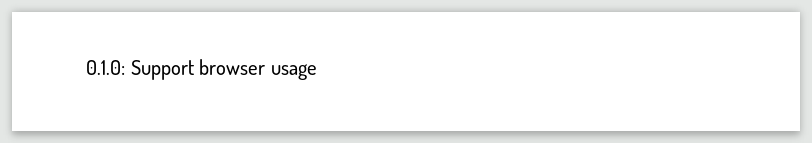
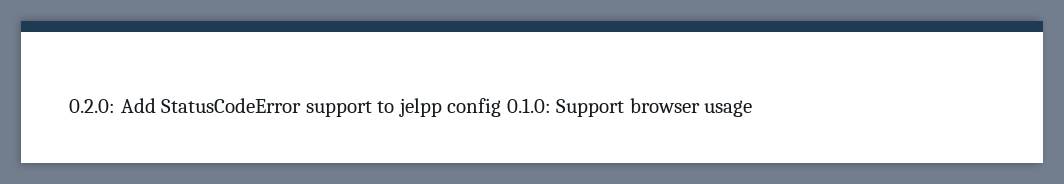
- 0.1.0: Support browser usage
+ 0.2.0: Add StatusCodeError support to jelpp config 0.1.0: Support browser usage

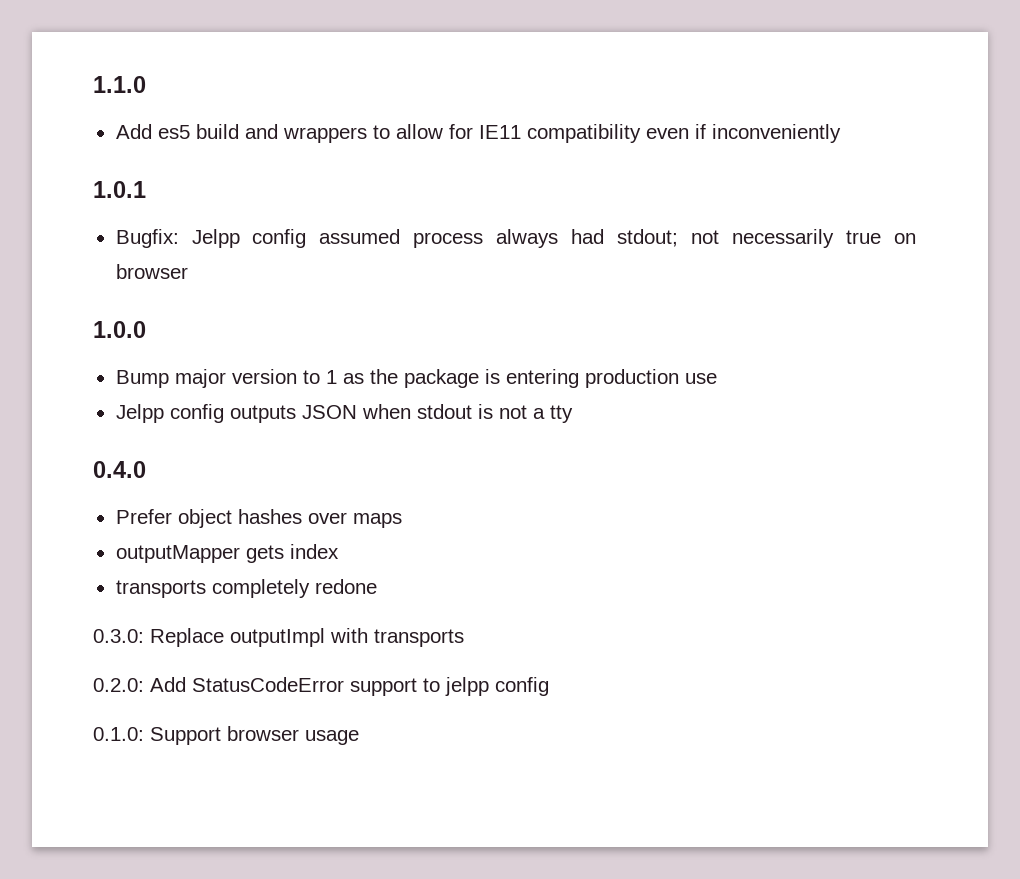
+ 1.1.0
+ Add es5 build and wrappers to allow for IE11 compatibility even if inconveniently
+ 1.0.1
+ Bugfix: Jelpp config assumed process always had stdout; not necessarily true on browser
+ 1.0.0
+ Bump major version to 1 as the package is entering production use
+ Jelpp config outputs JSON when stdout is not a tty
+ 0.4.0
+ Prefer object hashes over maps
+ outputMapper gets index
+ transports completely redone
+ 0.3.0: Replace outputImpl with transports
- 0.2.0: Add StatusCodeError support to jelpp config 0.1.0: Support browser usage
+ 0.2.0: Add StatusCodeError support to jelpp config
+ 0.1.0: Support browser usage

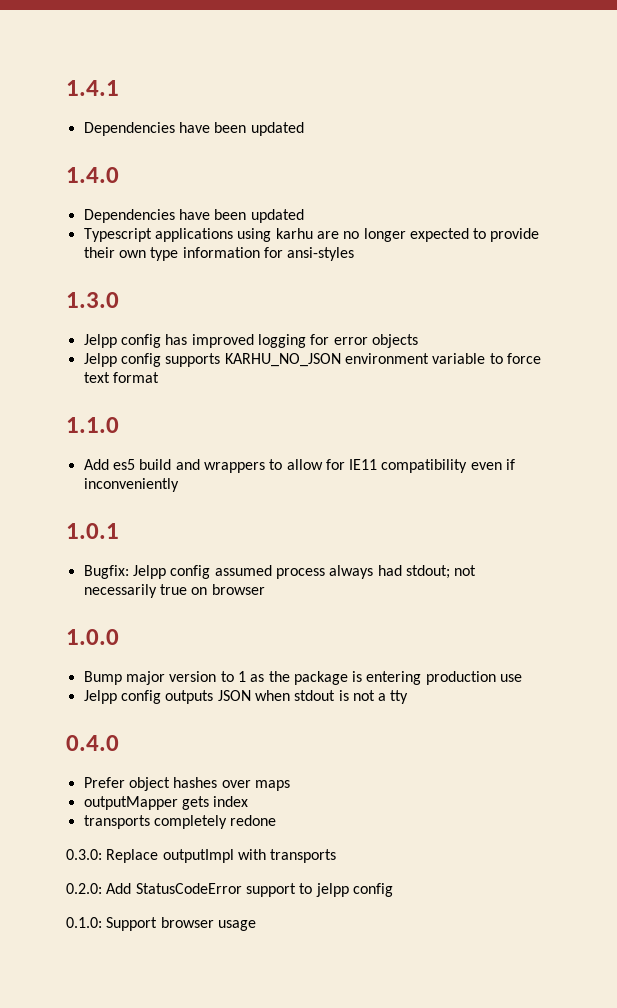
+ 1.4.1
+ Dependencies have been updated
+ 1.4.0
+ Dependencies have been updated
+ Typescript applications using karhu are no longer expected to provide their own type information for ansi-styles
+ 1.3.0
+ Jelpp config has improved logging for error objects
+ Jelpp config supports KARHU_NO_JSON environment variable to force text format

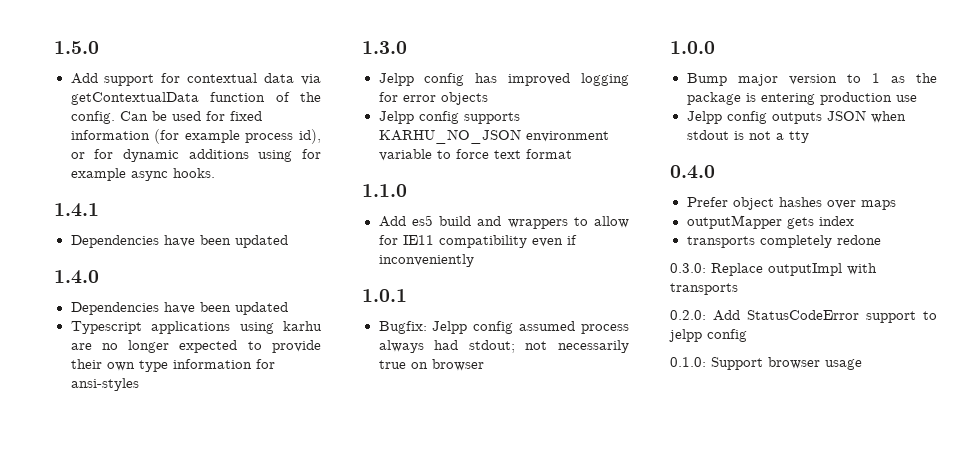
+ 1.5.0
+ Add support for contextual data via getContextualData function of the config. Can be used for fixed information (for example process id), or for dynamic additions using for example async hooks.

